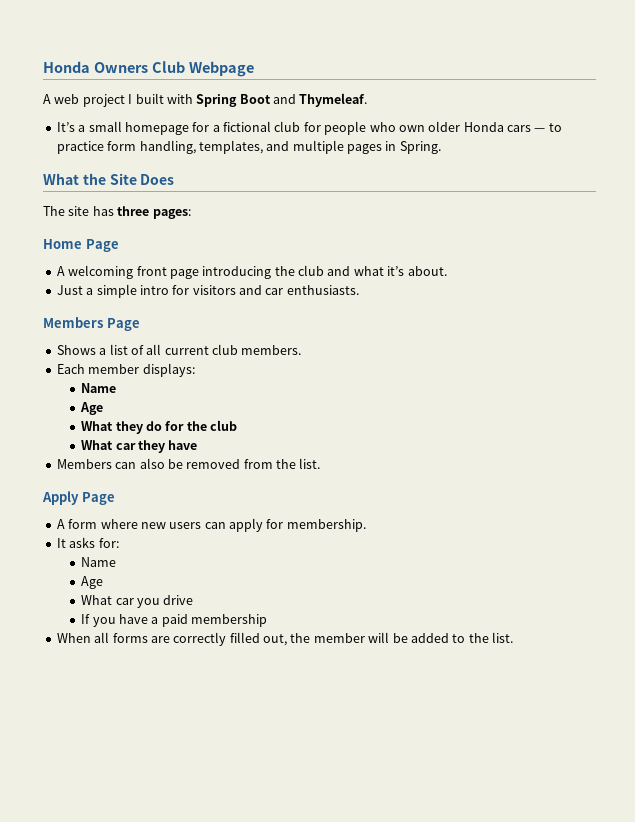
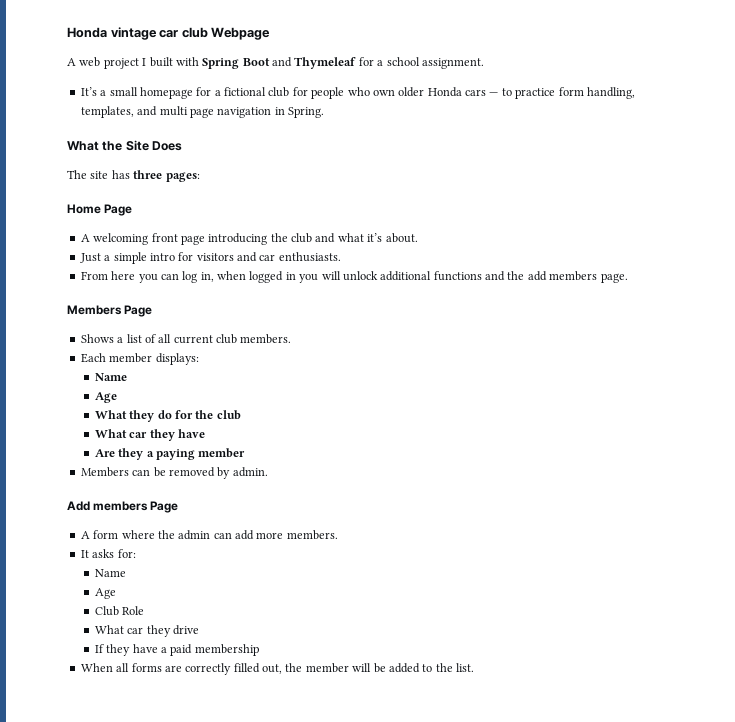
- Honda Owners Club Webpage
+ Honda vintage car club Webpage
- A web project I built with Spring Boot and Thymeleaf.
+ A web project I built with Spring Boot and Thymeleaf for a school assignment.
- It’s a small homepage for a fictional club for people who own older Honda cars — to practice form handling, templates, and multiple pages in Spring.
+ It’s a small homepage for a fictional club for people who own older Honda cars — to practice form handling, templates, and multi page navigation in Spring.
+ From here you can log in, when logged in you will unlock additional functions and the add members page.
+ Are they a paying member
- Members can also be removed from the list.
- Apply Page
+ Members can be removed by admin.
+ Add members Page
- A form where new users can apply for membership.
+ A form where the admin can add more members.
- What car you drive
+ Club Role
+ What car they drive
- If you have a paid membership
+ If they have a paid membership

